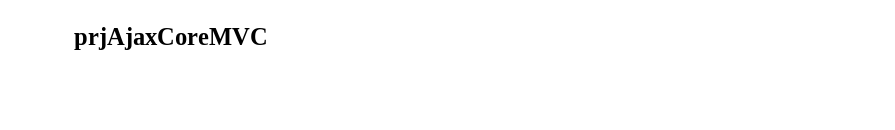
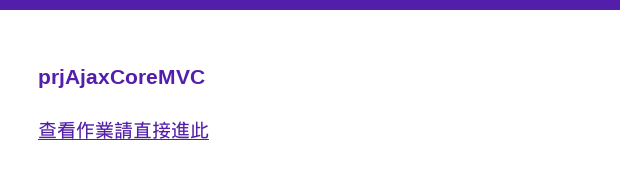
+ 查看作業請直接進此

